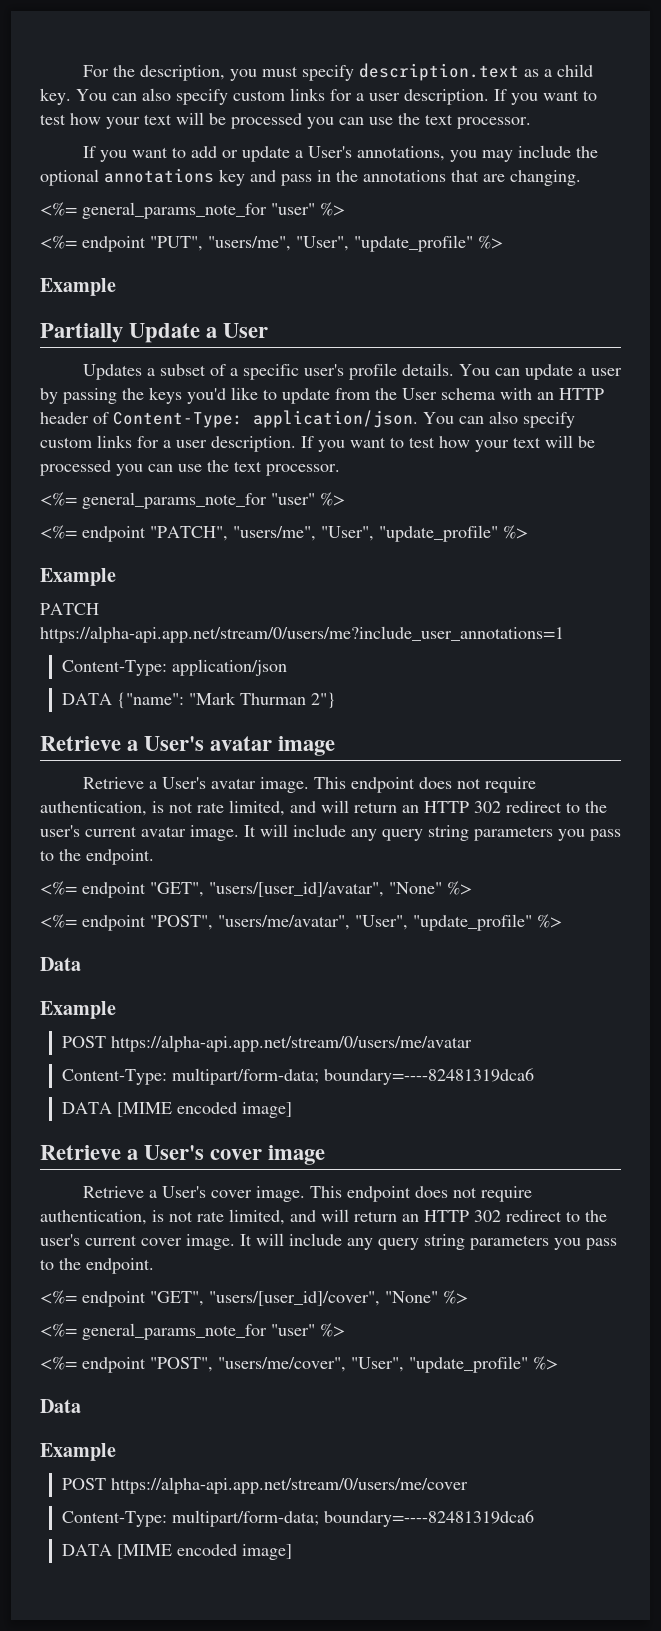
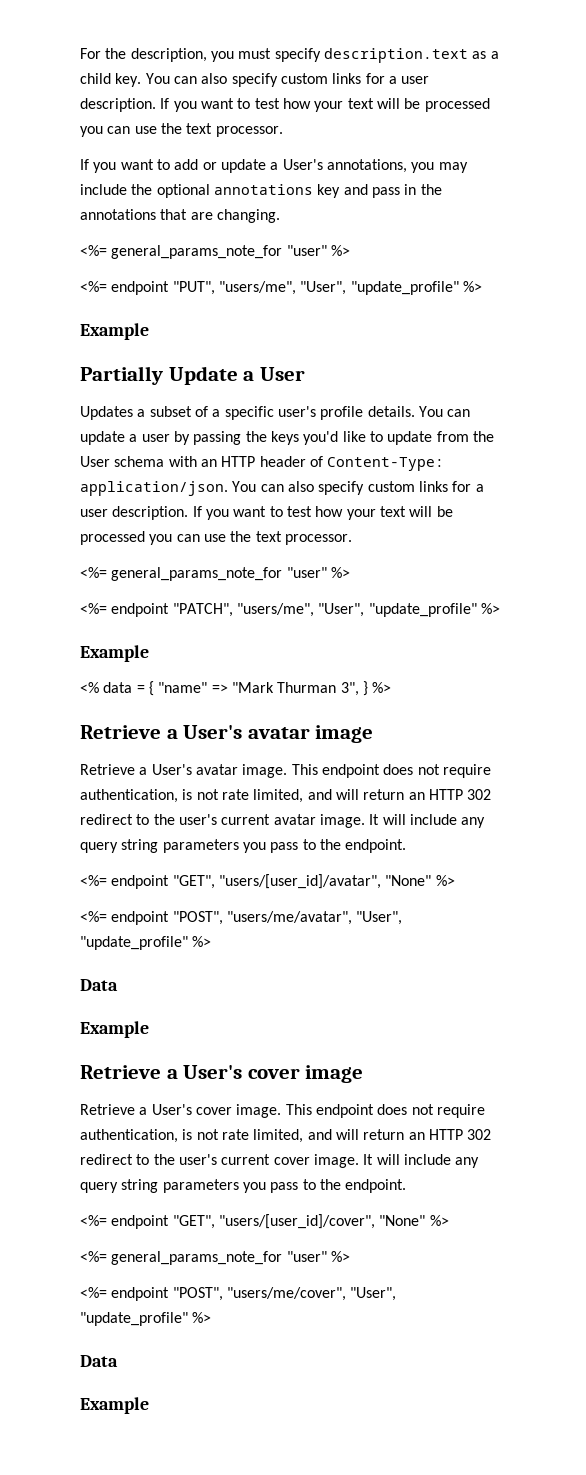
- PATCH https://alpha-api.app.net/stream/0/users/me?include_user_annotations=1
- Content-Type: application/json
- DATA {"name": "Mark Thurman 2"}
+ <% data = { "name" => "Mark Thurman 3", } %>
- POST https://alpha-api.app.net/stream/0/users/me/avatar
- Content-Type: multipart/form-data; boundary=----82481319dca6
- DATA [MIME encoded image]
- POST https://alpha-api.app.net/stream/0/users/me/cover
- Content-Type: multipart/form-data; boundary=----82481319dca6
- DATA [MIME encoded image]

